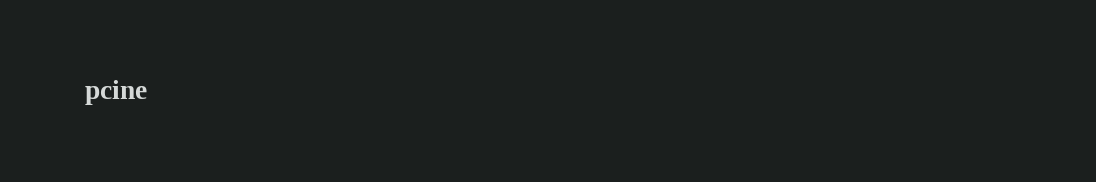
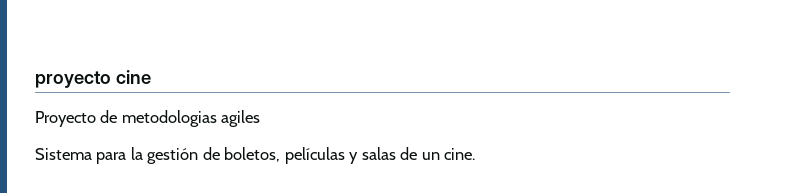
- pcine
+ proyecto cine
+ Proyecto de metodologias agiles
+ Sistema para la gestión de boletos, películas y salas de un cine.

